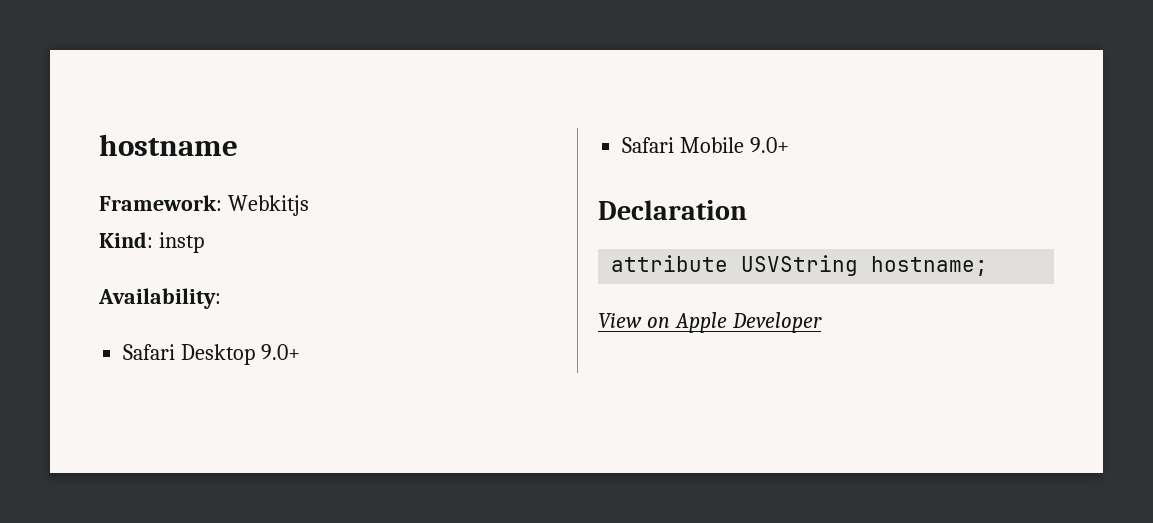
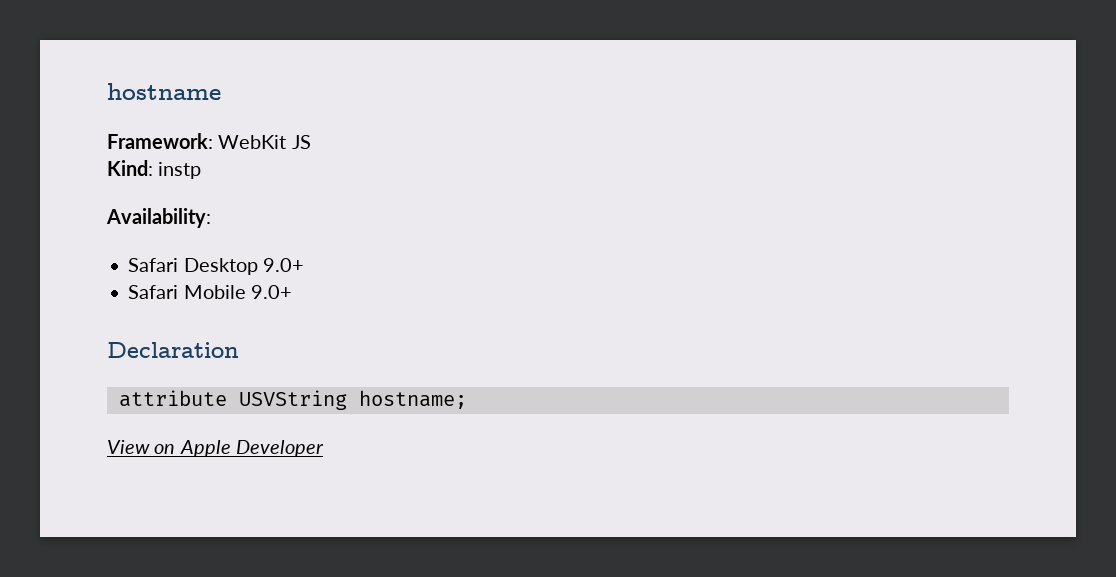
- Framework: Webkitjs
+ Framework: WebKit JS

